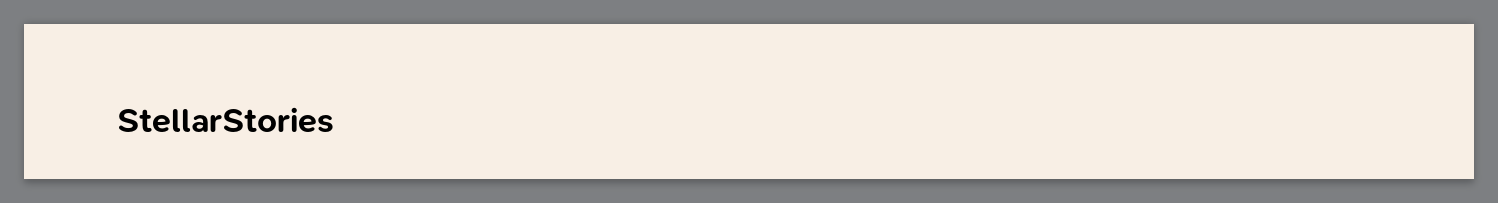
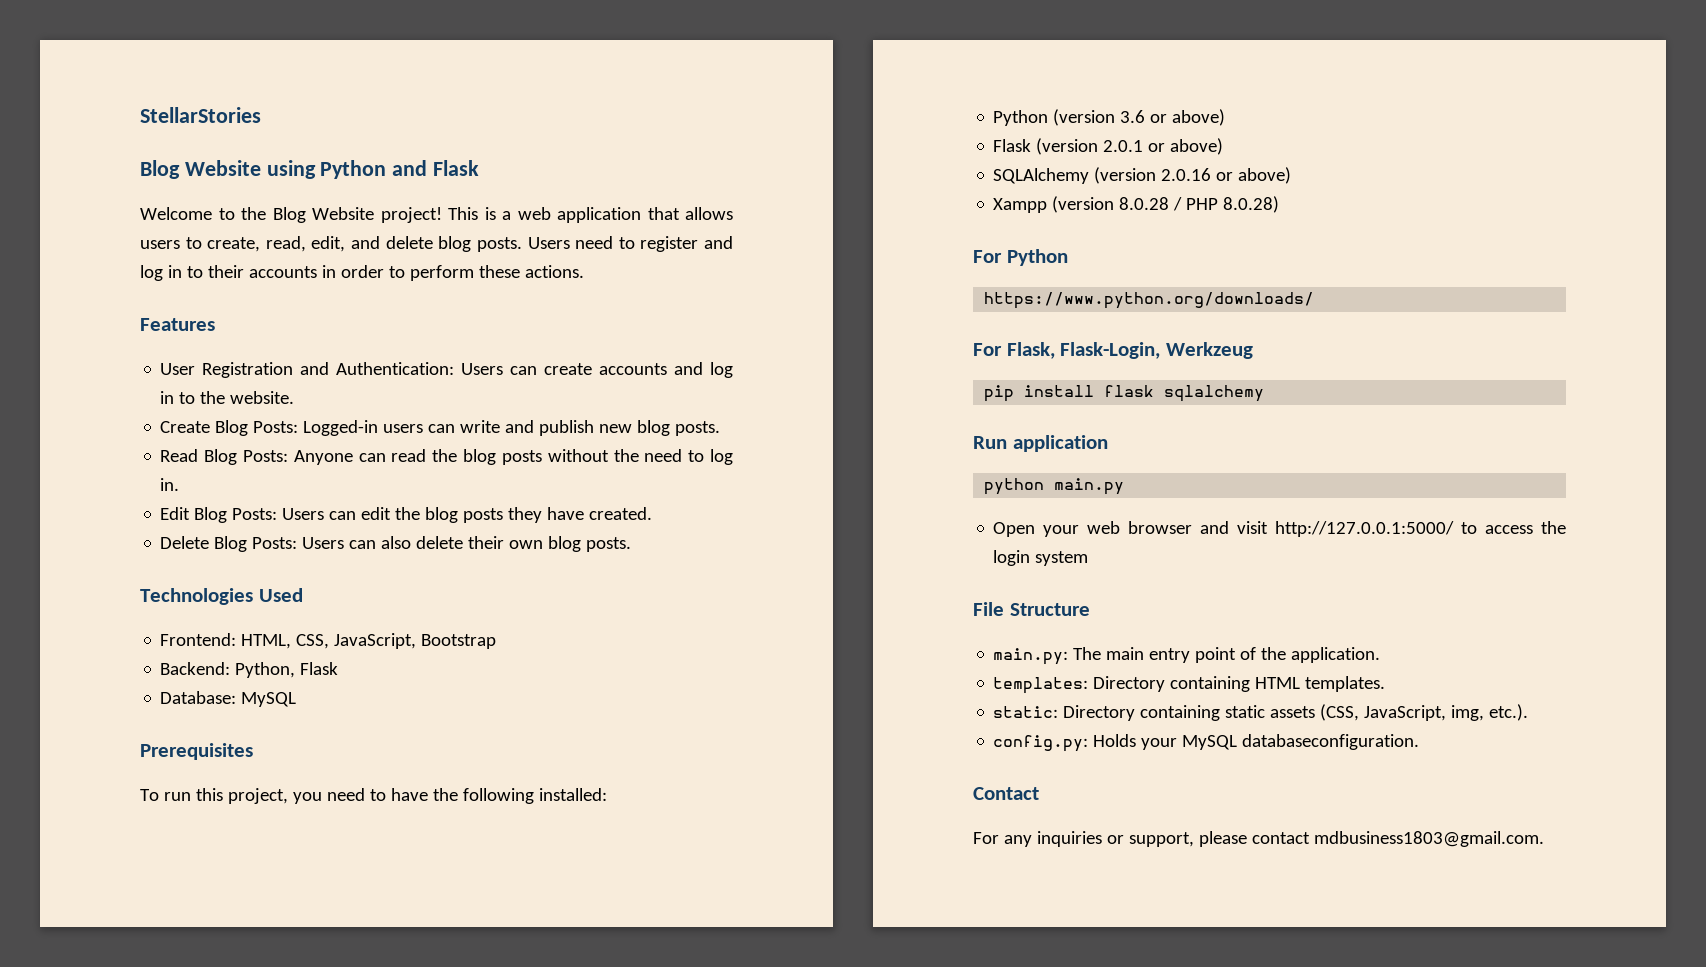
+ Blog Website using Python and Flask
+ Welcome to the Blog Website project! This is a web application that allows users to create, read, edit, and delete blog posts. Users need to register and log in to their accounts in order to perform these actions.
+ Features
+ User Registration and Authentication: Users can create accounts and log in to the website.
+ Create Blog Posts: Logged-in users can write and publish new blog posts.
+ Read Blog Posts: Anyone can read the blog posts without the need to log in.
+ Edit Blog Posts: Users can edit the blog posts they have created.
+ Delete Blog Posts: Users can also delete their own blog posts.
+ Technologies Used
+ Frontend: HTML, CSS, JavaScript, Bootstrap
+ Backend: Python, Flask
+ Database: MySQL
+ Prerequisites
+ To run this project, you need to have the following installed:
+ Python (version 3.6 or above)
+ Flask (version 2.0.1 or above)
+ SQLAlchemy (version 2.0.16 or above)
+ Xampp (version 8.0.28 / PHP 8.0.28)
+ For Python
+ https://www.python.org/downloads/
+ For Flask, Flask-Login, Werkzeug
+ pip install flask sqlalchemy
+ Run application
+ python main.py
+ Open your web browser and visit http://127.0.0.1:5000/ to access the login system
+ File Structure
+ main.py: The main entry point of the application.
+ templates: Directory containing HTML templates.
+ static: Directory containing static assets (CSS, JavaScript, img, etc.).
+ config.py: Holds your MySQL databaseconfiguration.
+ Contact
+ For any inquiries or support, please contact mdbusiness1803@gmail.com.

